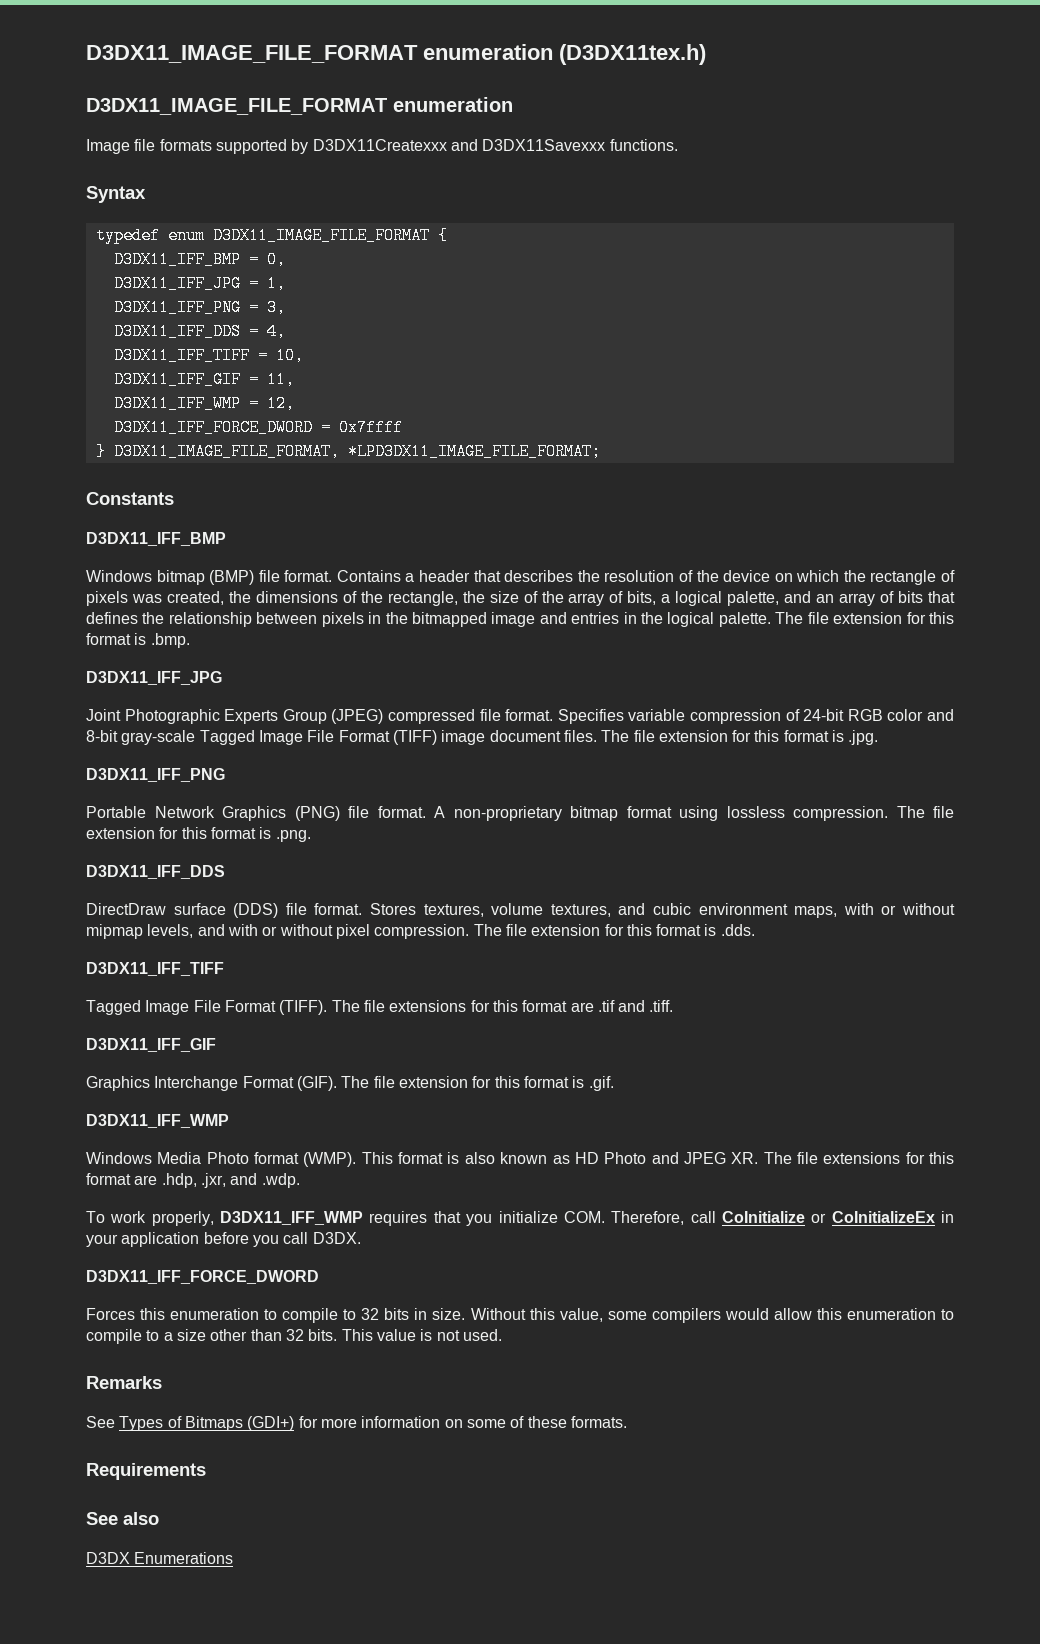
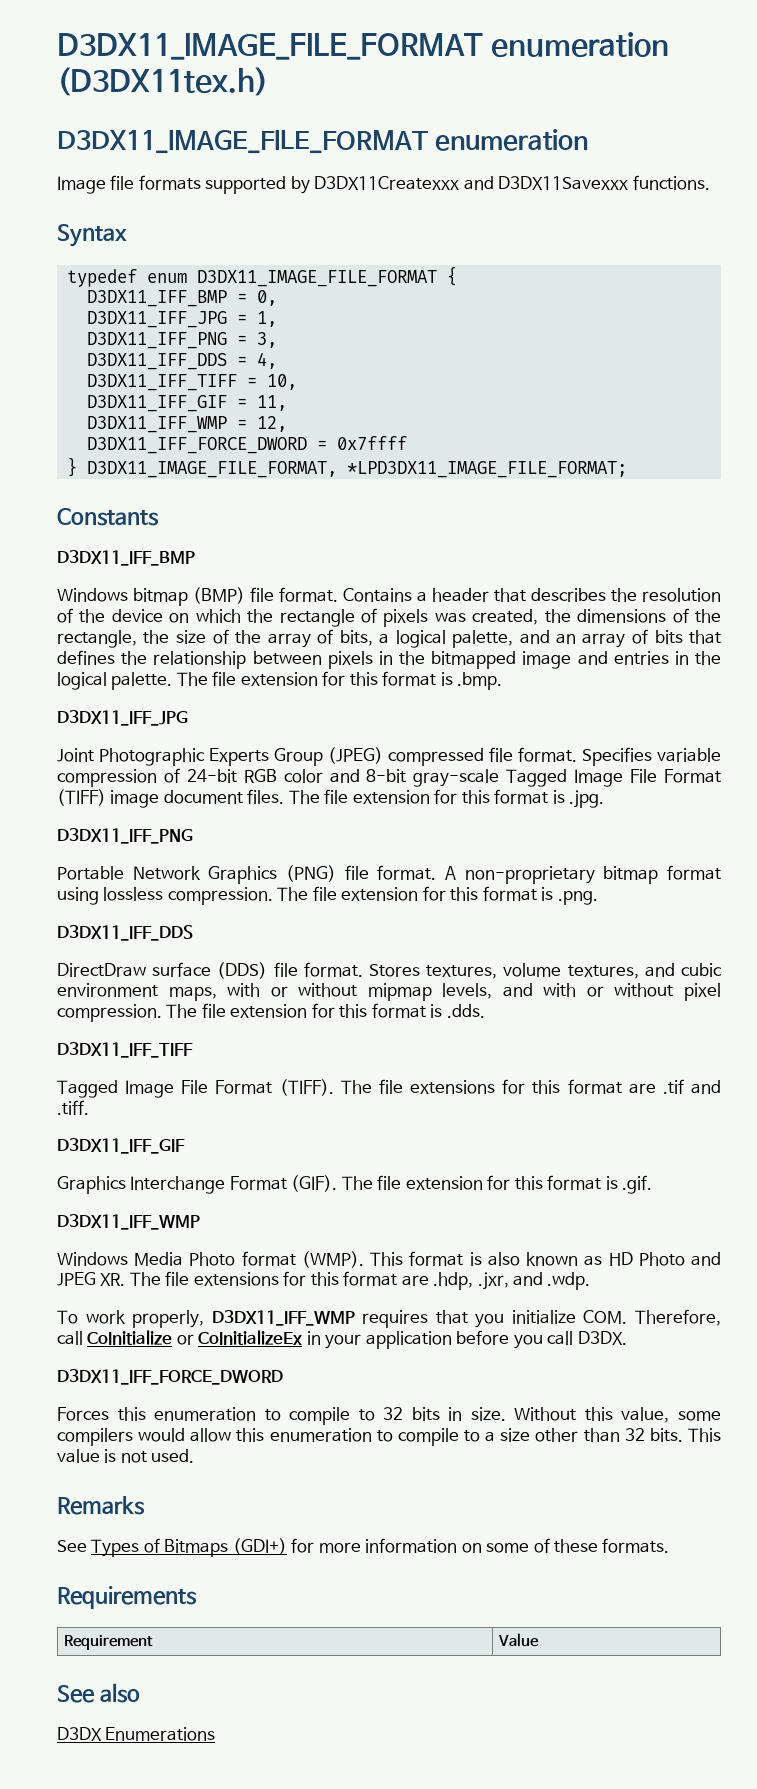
+ Requirement | Value

